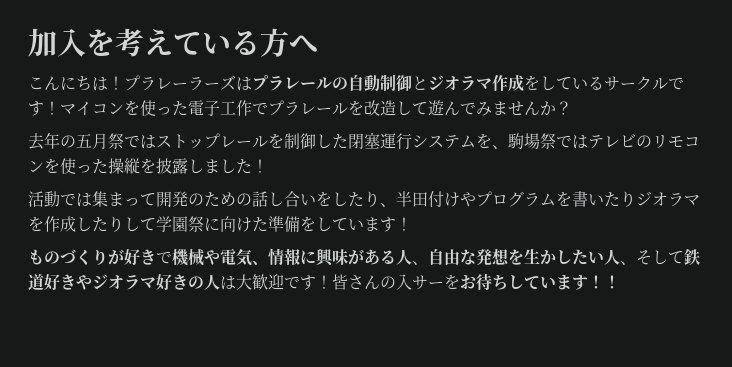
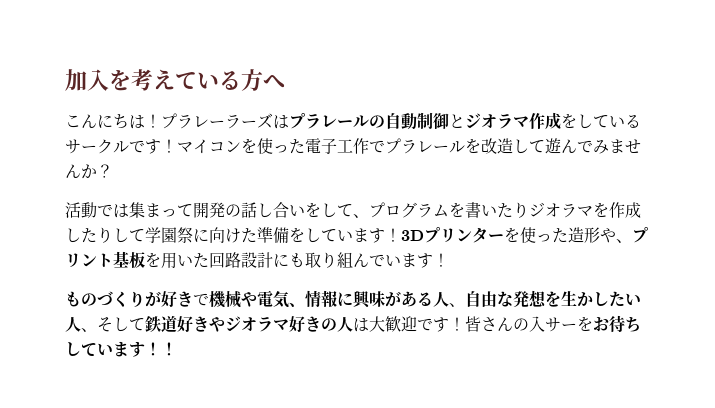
- 去年の五月祭ではストップレールを制御した閉塞運行システムを、駒場祭ではテレビのリモコンを使った操縦を披露しました！
- 活動では集まって開発のための話し合いをしたり、半田付けやプログラムを書いたりジオラマを作成したりして学園祭に向けた準備をしています！
+ 活動では集まって開発の話し合いをして、プログラムを書いたりジオラマを作成したりして学園祭に向けた準備をしています！3Dプリンターを使った造形や、プリント基板を用いた回路設計にも取り組んでいます！

